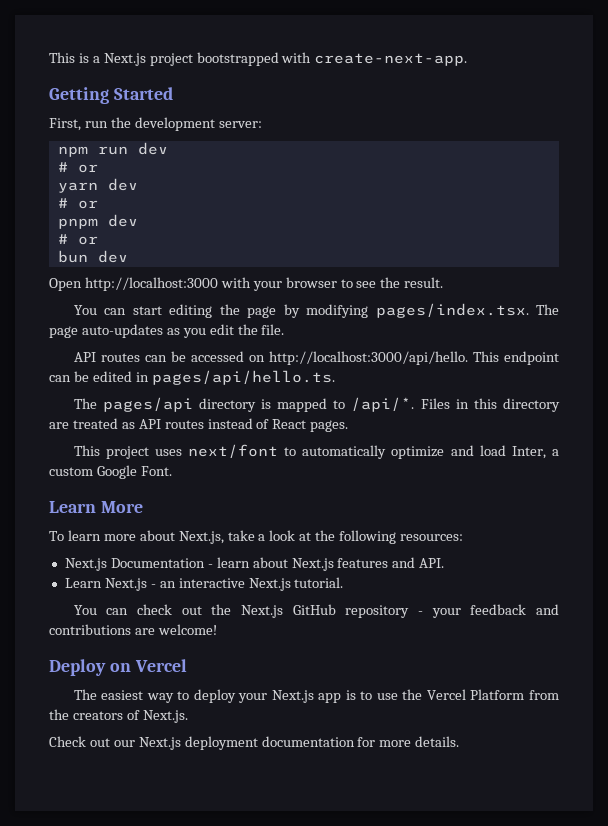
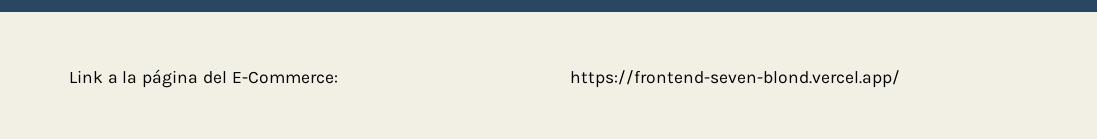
- This is a Next.js project bootstrapped with create-next-app.
- Getting Started
- First, run the development server:
- npm run dev
- # or
- yarn dev
- # or
- pnpm dev
- # or
- bun dev
- Open http://localhost:3000 with your browser to see the result.
- You can start editing the page by modifying pages/index.tsx. The page auto-updates as you edit the file.
- API routes can be accessed on http://localhost:3000/api/hello. This endpoint can be edited in pages/api/hello.ts.
- The pages/api directory is mapped to /api/*. Files in this directory are treated as API routes instead of React pages.
- This project uses next/font to automatically optimize and load Inter, a custom Google Font.
- Learn More
- To learn more about Next.js, take a look at the following resources:
- Next.js Documentation - learn about Next.js features and API.
- Learn Next.js - an interactive Next.js tutorial.
- You can check out the Next.js GitHub repository - your feedback and contributions are welcome!
- Deploy on Vercel
- The easiest way to deploy your Next.js app is to use the Vercel Platform from the creators of Next.js.
- Check out our Next.js deployment documentation for more details.
+ Link a la página del E-Commerce: https://frontend-seven-blond.vercel.app/

